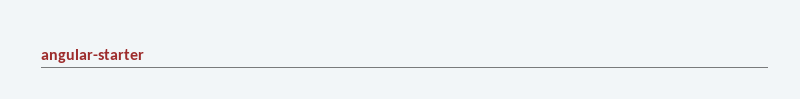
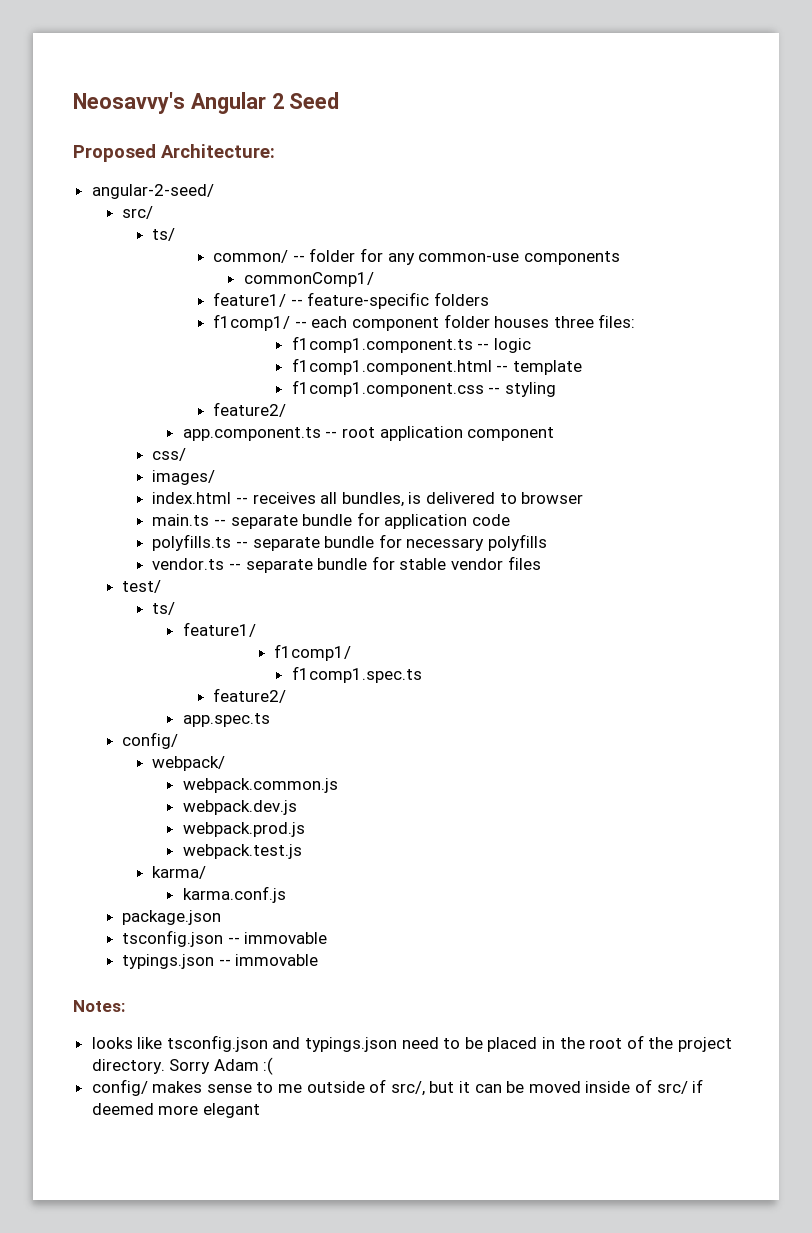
- angular-starter
+ Neosavvy's Angular 2 Seed
+ Proposed Architecture:
+ angular-2-seed/
+ src/
+ ts/
+ common/ -- folder for any common-use components
+ commonComp1/
+ feature1/ -- feature-specific folders
+ f1comp1/ -- each component folder houses three files:
+ f1comp1.component.ts -- logic
+ f1comp1.component.html -- template
+ f1comp1.component.css -- styling
+ feature2/
+ app.component.ts -- root application component
+ css/
+ images/
+ index.html -- receives all bundles, is delivered to browser
+ main.ts -- separate bundle for application code
+ polyfills.ts -- separate bundle for necessary polyfills
+ vendor.ts -- separate bundle for stable vendor files
+ test/
+ ts/
+ feature1/
+ f1comp1/
+ f1comp1.spec.ts
+ feature2/
+ app.spec.ts
+ config/
+ webpack/
+ webpack.common.js
+ webpack.dev.js
+ webpack.prod.js
+ webpack.test.js
+ karma/
+ karma.conf.js
+ package.json
+ tsconfig.json -- immovable
+ typings.json -- immovable
+ Notes:
+ looks like tsconfig.json and typings.json need to be placed in the root of the project directory. Sorry Adam :(
+ config/ makes sense to me outside of src/, but it can be moved inside of src/ if deemed more elegant

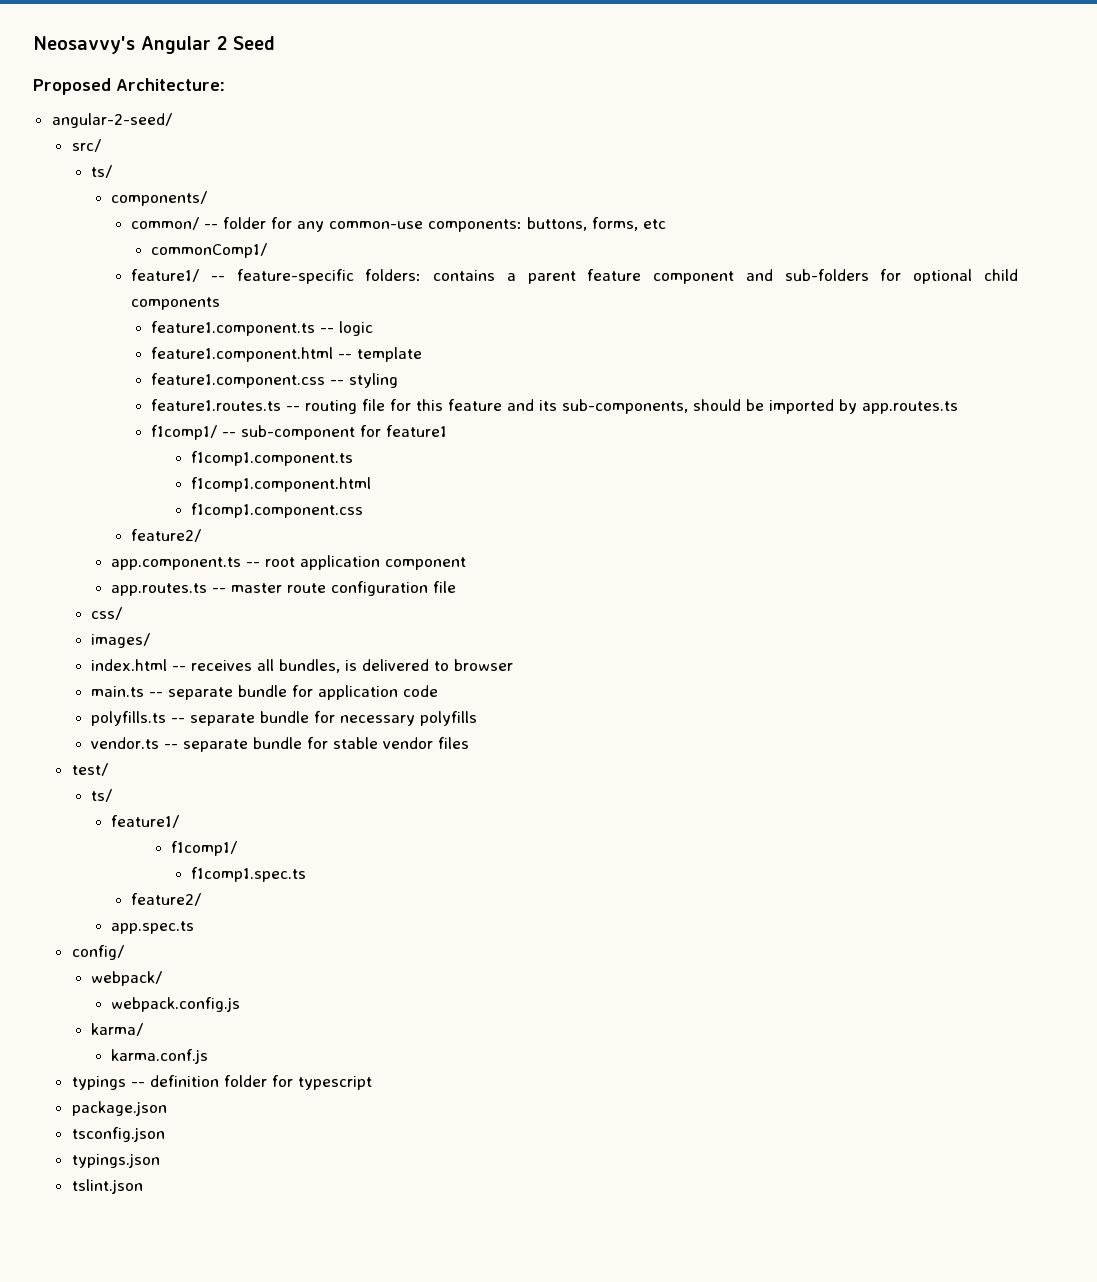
+ components/
- common/ -- folder for any common-use components
+ common/ -- folder for any common-use components: buttons, forms, etc
- feature1/ -- feature-specific folders
- f1comp1/ -- each component folder houses three files:
+ feature1/ -- feature-specific folders: contains a parent feature component and sub-folders for optional child components
+ feature1.component.ts -- logic
+ feature1.component.html -- template
+ feature1.component.css -- styling
+ feature1.routes.ts -- routing file for this feature and its sub-components, should be imported by app.routes.ts
+ f1comp1/ -- sub-component for feature1
- f1comp1.component.ts -- logic
+ f1comp1.component.ts
- f1comp1.component.html -- template
+ f1comp1.component.html
- f1comp1.component.css -- styling
+ f1comp1.component.css
+ app.routes.ts -- master route configuration file
- webpack.common.js
- webpack.dev.js
- webpack.prod.js
- webpack.test.js
+ webpack.config.js
  karma/
  karma.conf.js
+ typings -- definition folder for typescript
- tsconfig.json -- immovable
- typings.json -- immovable
- Notes:
- looks like tsconfig.json and typings.json need to be placed in the root of the project directory. Sorry Adam :(
- config/ makes sense to me outside of src/, but it can be moved inside of src/ if deemed more elegant
+ tsconfig.json
+ typings.json
+ tslint.json

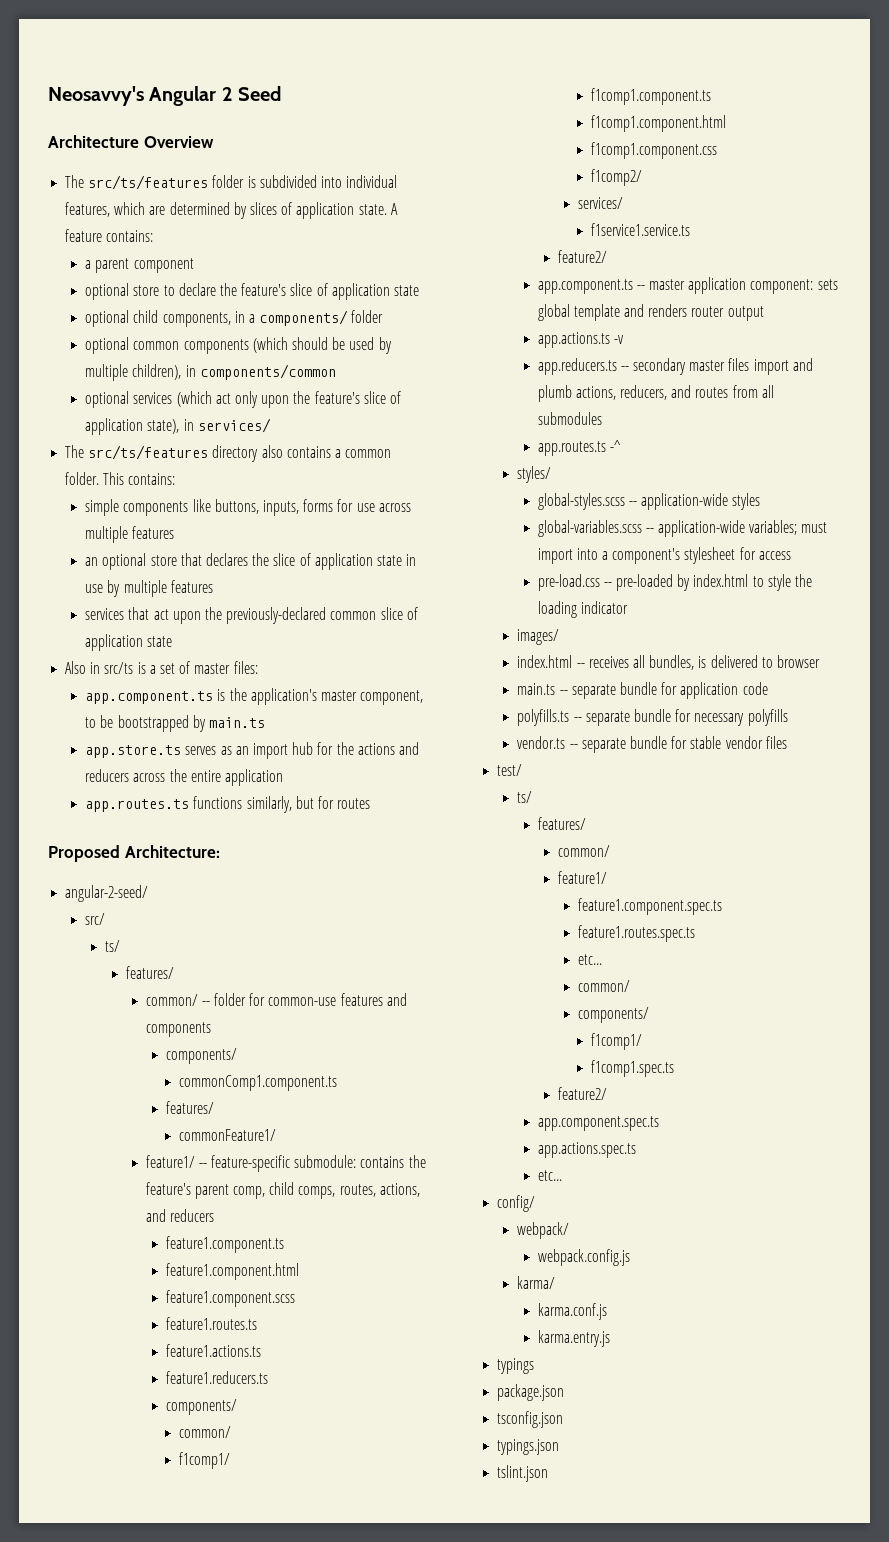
+ Architecture Overview
+ The src/ts/features folder is subdivided into individual features, which are determined by slices of application state. A feature contains:
+ a parent component
+ optional store to declare the feature's slice of application state
+ optional child components, in a components/ folder
+ optional common components (which should be used by multiple children), in components/common
+ optional services (which act only upon the feature's slice of application state), in services/
+ The src/ts/features directory also contains a common folder. This contains:
+ simple components like buttons, inputs, forms for use across multiple features
+ an optional store that declares the slice of application state in use by multiple features
+ services that act upon the previously-declared common slice of application state
+ Also in src/ts is a set of master files:
+ app.component.ts is the application's master component, to be bootstrapped by main.ts
+ app.store.ts serves as an import hub for the actions and reducers across the entire application
+ app.routes.ts functions similarly, but for routes
  src/
  ts/
- components/
+ features/
- common/ -- folder for any common-use components: buttons, forms, etc
- commonComp1/
- feature1/ -- feature-specific folders: contains a parent feature component and sub-folders for optional child components
+ common/ -- folder for common-use features and components
+ components/
+ commonComp1.component.ts
+ features/
+ commonFeature1/
+ feature1/ -- feature-specific submodule: contains the feature's parent comp, child comps, routes, actions, and reducers
- feature1.component.ts -- logic
+ feature1.component.ts
- feature1.component.html -- template
- feature1.component.css -- styling
- feature1.routes.ts -- routing file for this feature and its sub-components, should be imported by app.routes.ts
- f1comp1/ -- sub-component for feature1
+ feature1.component.html
+ feature1.component.scss
+ feature1.routes.ts
+ feature1.actions.ts
+ feature1.reducers.ts
+ components/
+ common/
+ f1comp1/
+ f1comp2/
+ services/
+ f1service1.service.ts
- app.component.ts -- root application component
- app.routes.ts -- master route configuration file
- css/
+ app.component.ts -- master application component: sets global template and renders router output
+ app.actions.ts -v
+ app.reducers.ts -- secondary master files import and plumb actions, reducers, and routes from all submodules
+ app.routes.ts -^
+ styles/
+ global-styles.scss -- application-wide styles
+ global-variables.scss -- application-wide variables; must import into a component's stylesheet for access
+ pre-load.css -- pre-loaded by index.html to style the loading indicator
  test/
  ts/
+ features/
+ common/
  feature1/
+ feature1.component.spec.ts
+ feature1.routes.spec.ts
+ etc...
+ common/
+ components/
- app.spec.ts
+ app.component.spec.ts
+ app.actions.spec.ts
+ etc...
+ karma.entry.js
- typings -- definition folder for typescript
+ typings

